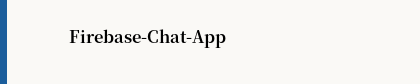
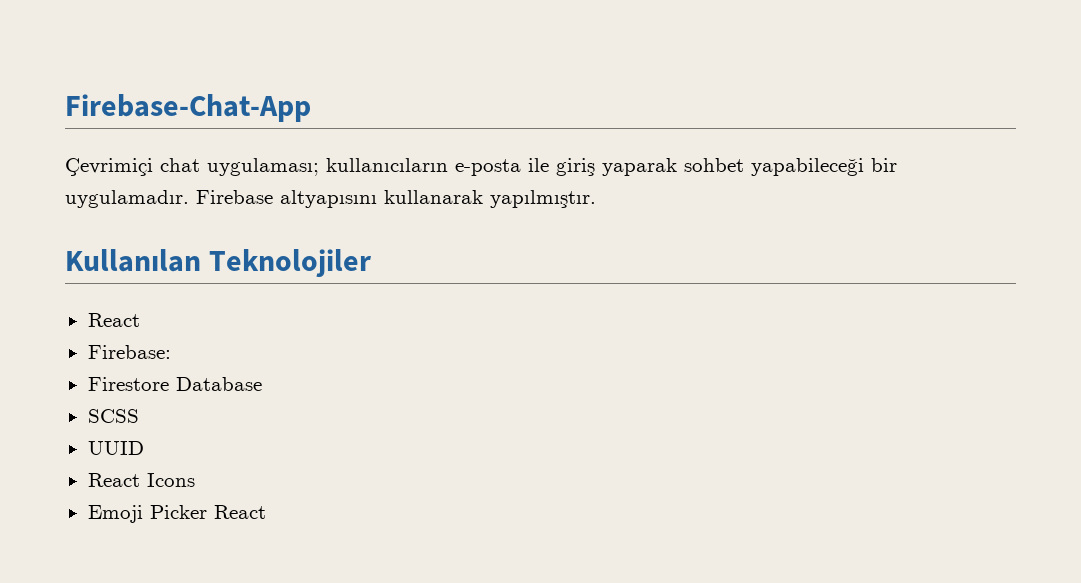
+ Çevrimiçi chat uygulaması; kullanıcıların e-posta ile giriş yaparak sohbet yapabileceği bir uygulamadır. Firebase altyapısını kullanarak yapılmıştır.
+ Kullanılan Teknolojiler
+ React
+ Firebase:
+ Firestore Database
+ SCSS
+ UUID
+ React Icons
+ Emoji Picker React

